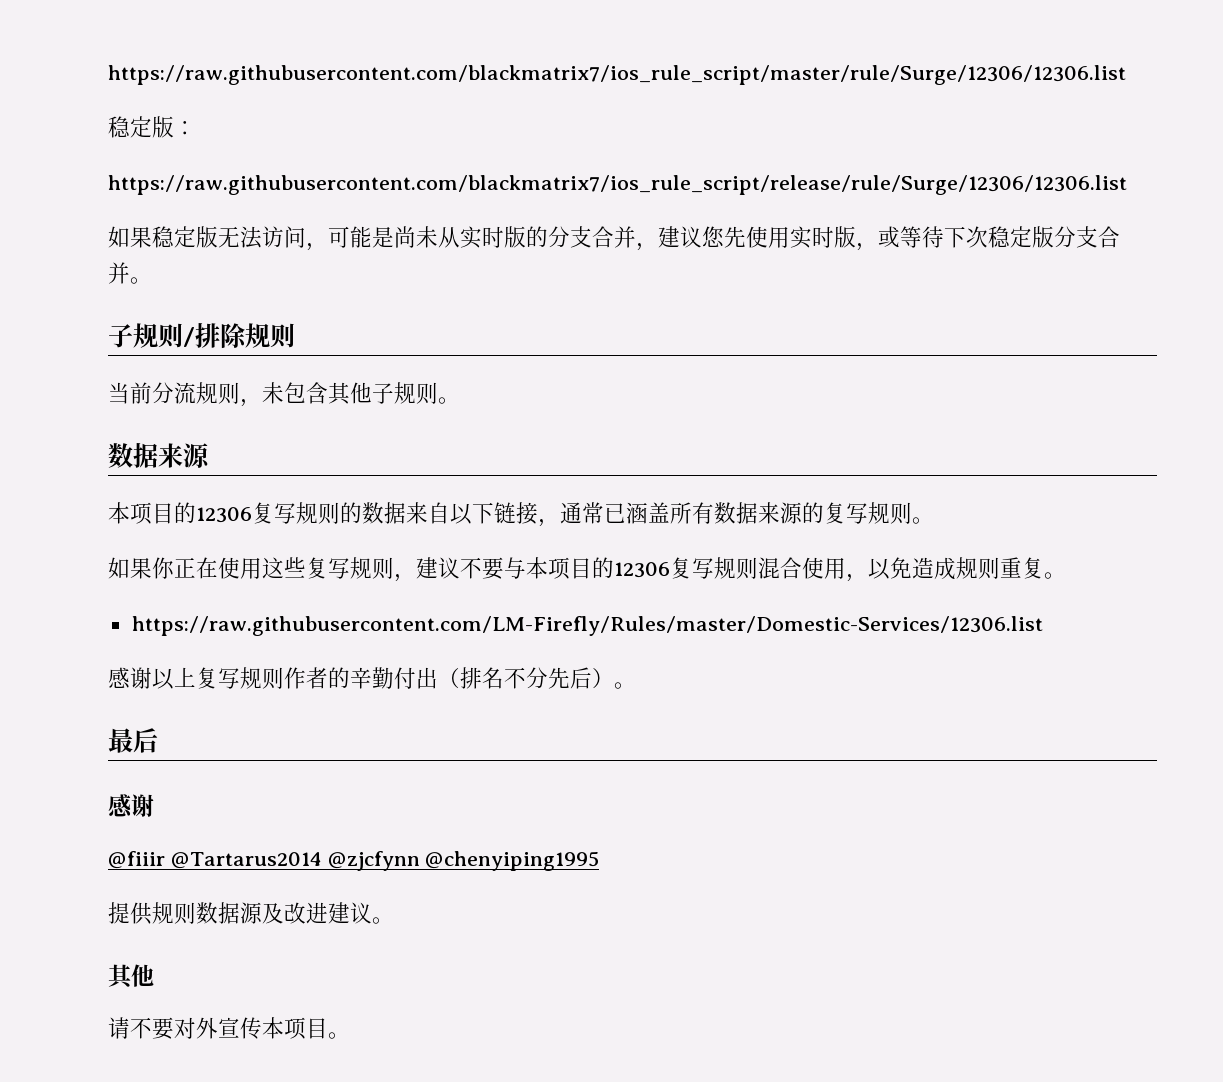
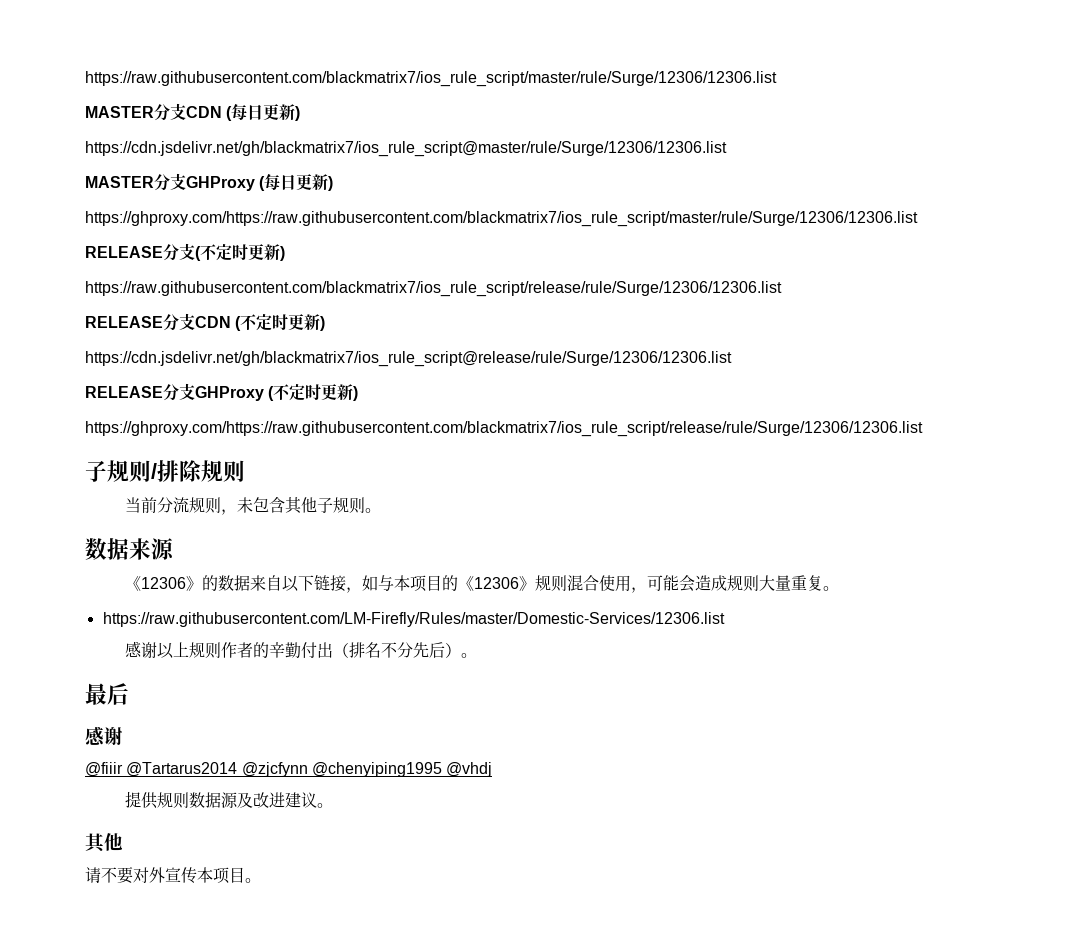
- 稳定版：
+ MASTER分支CDN (每日更新)
+ https://cdn.jsdelivr.net/gh/blackmatrix7/ios_rule_script@master/rule/Surge/12306/12306.list
+ MASTER分支GHProxy (每日更新)
+ https://ghproxy.com/https://raw.githubusercontent.com/blackmatrix7/ios_rule_script/master/rule/Surge/12306/12306.list
+ RELEASE分支(不定时更新)
  https://raw.githubusercontent.com/blackmatrix7/ios_rule_script/release/rule/Surge/12306/12306.list
- 如果稳定版无法访问，可能是尚未从实时版的分支合并，建议您先使用实时版，或等待下次稳定版分支合并。
+ RELEASE分支CDN (不定时更新)
+ https://cdn.jsdelivr.net/gh/blackmatrix7/ios_rule_script@release/rule/Surge/12306/12306.list
+ RELEASE分支GHProxy (不定时更新)
+ https://ghproxy.com/https://raw.githubusercontent.com/blackmatrix7/ios_rule_script/release/rule/Surge/12306/12306.list
- 本项目的12306复写规则的数据来自以下链接，通常已涵盖所有数据来源的复写规则。
- 如果你正在使用这些复写规则，建议不要与本项目的12306复写规则混合使用，以免造成规则重复。
+ 《12306》的数据来自以下链接，如与本项目的《12306》规则混合使用，可能会造成规则大量重复。
- 感谢以上复写规则作者的辛勤付出（排名不分先后）。
+ 感谢以上规则作者的辛勤付出（排名不分先后）。
- @fiiir @Tartarus2014 @zjcfynn @chenyiping1995
+ @fiiir @Tartarus2014 @zjcfynn @chenyiping1995 @vhdj

